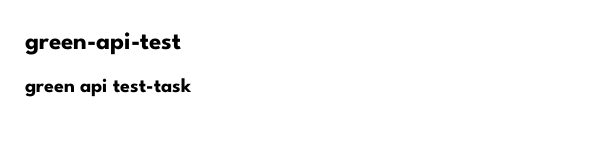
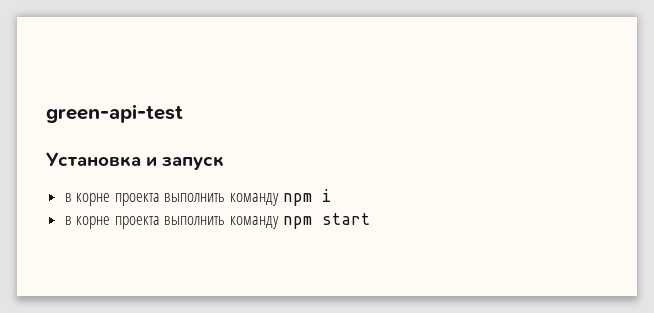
- green api test-task
+ Установка и запуск
+ в корне проекта выполнить команду npm i
+ в корне проекта выполнить команду npm start

